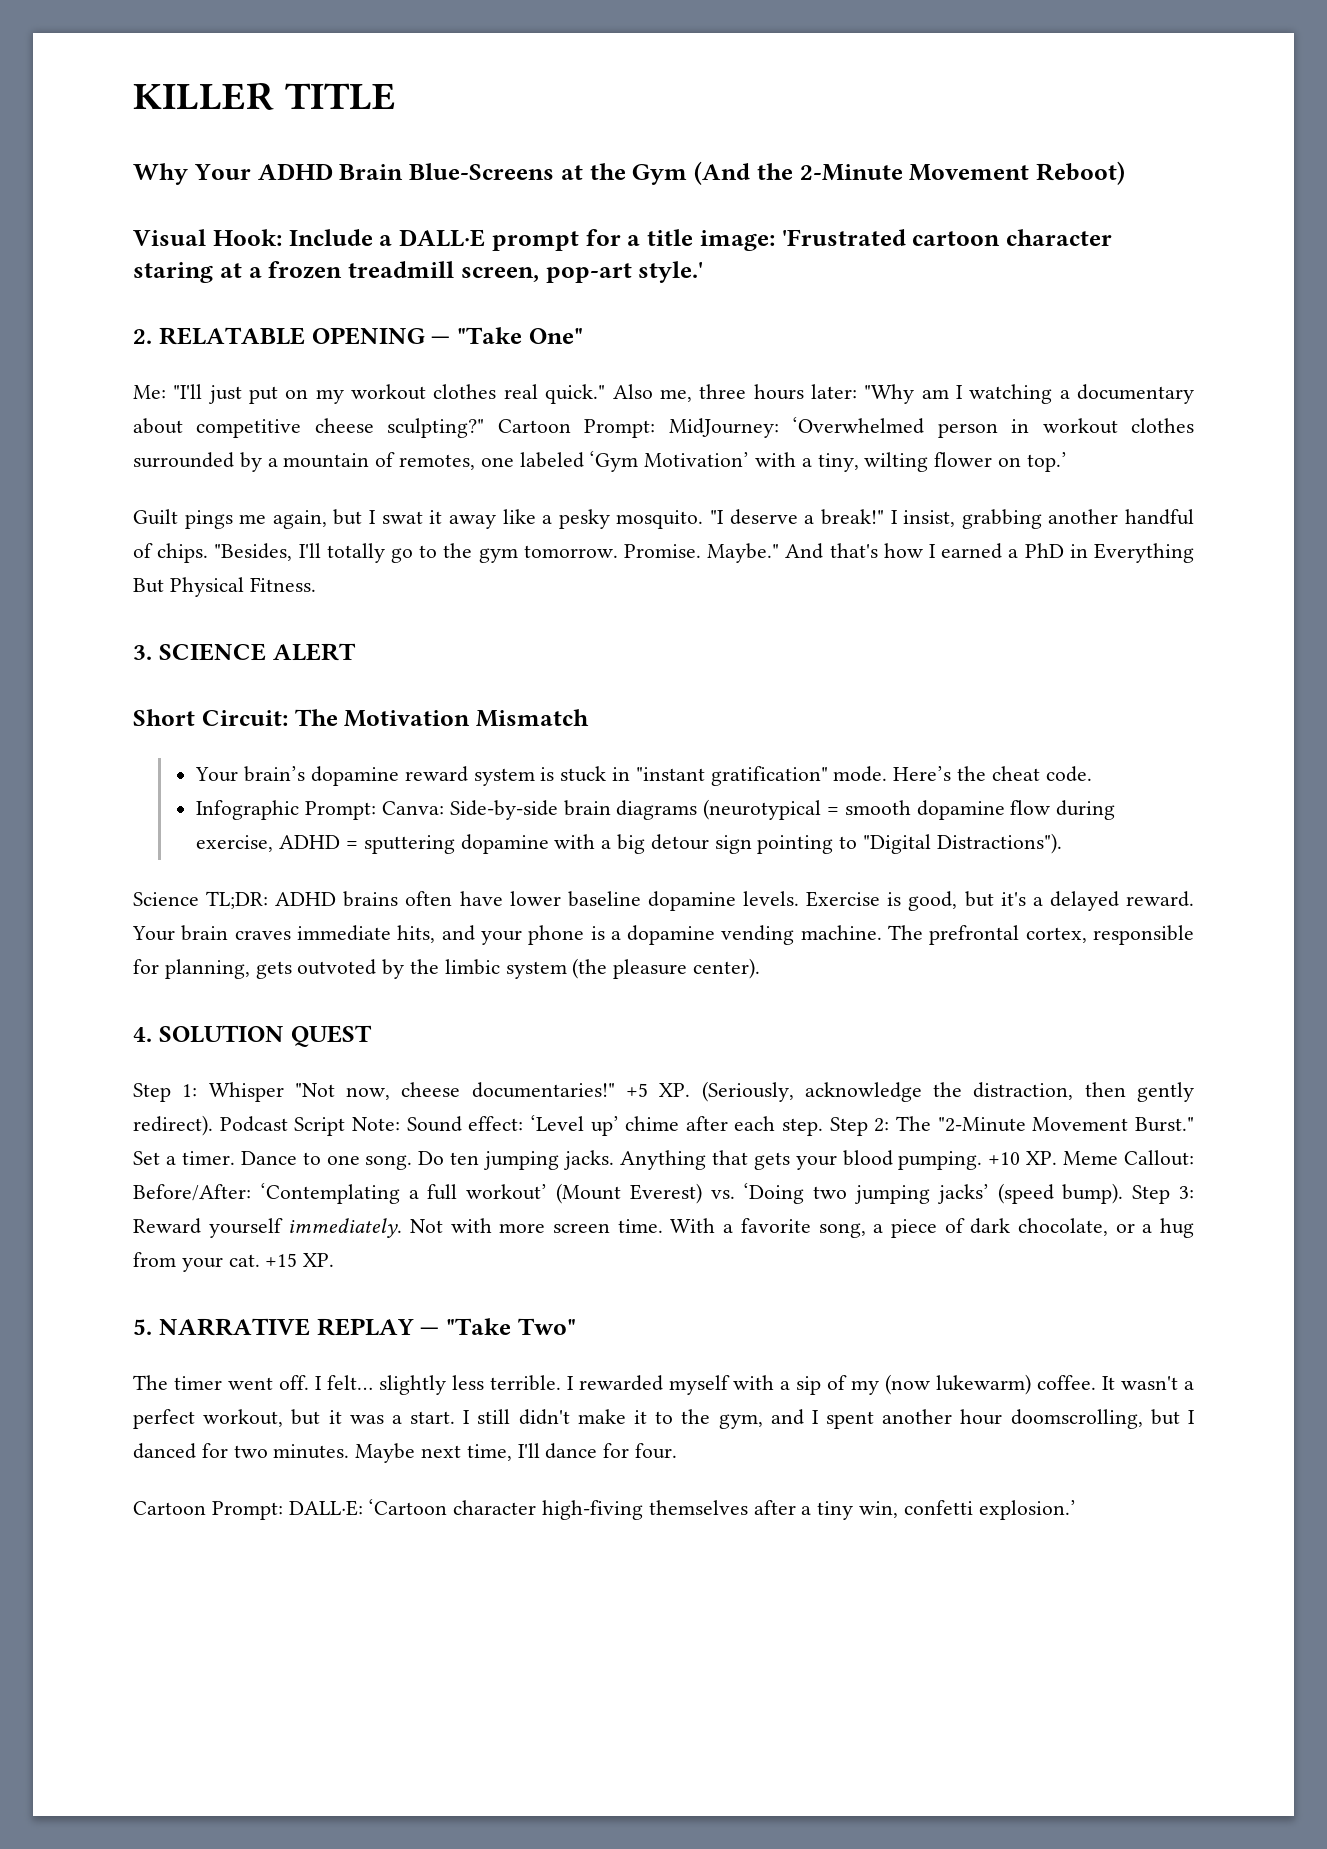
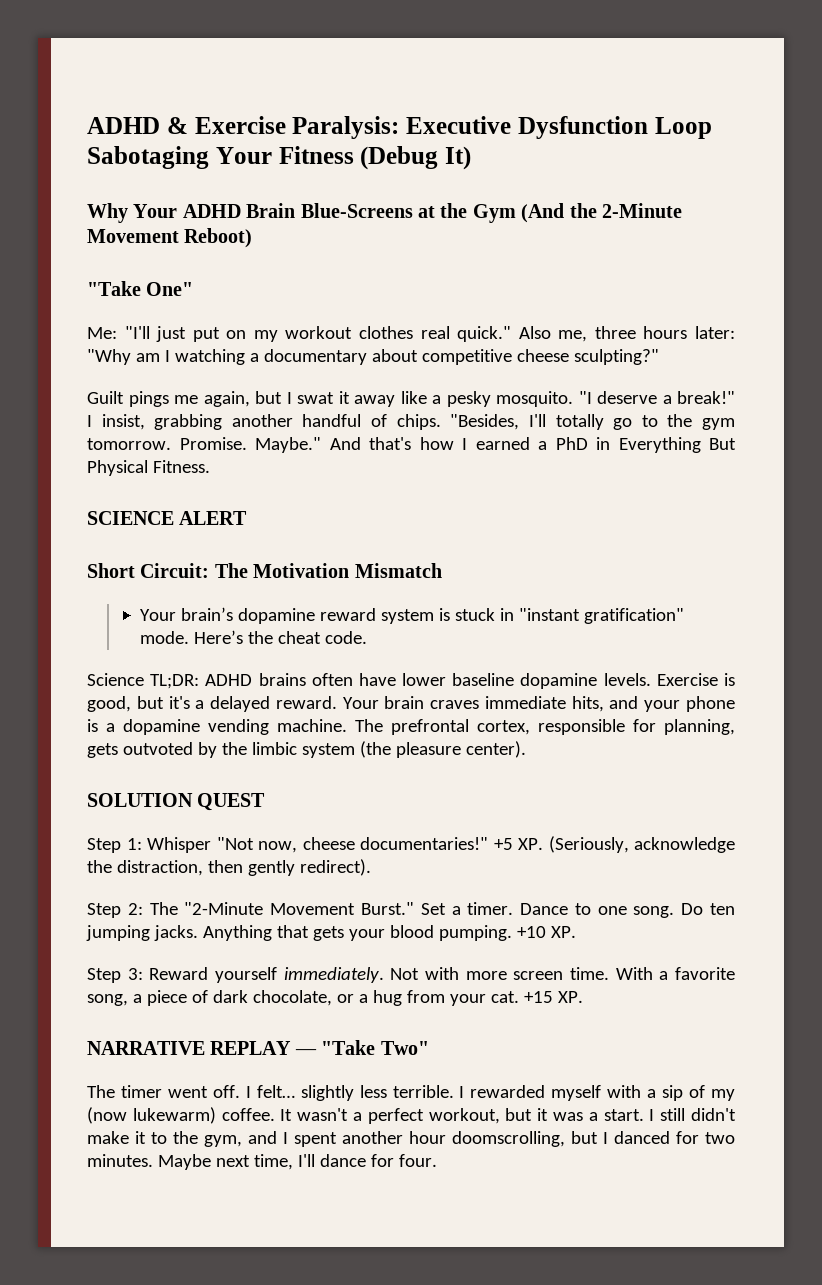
- KILLER TITLE
+ ADHD & Exercise Paralysis: Executive Dysfunction Loop Sabotaging Your Fitness (Debug It)
- Visual Hook: Include a DALL·E prompt for a title image: 'Frustrated cartoon character staring at a frozen treadmill screen, pop-art style.'
- 2. RELATABLE OPENING — "Take One"
+ "Take One"
- Cartoon Prompt: MidJourney: ‘Overwhelmed person in workout clothes surrounded by a mountain of remotes, one labeled ‘Gym Motivation’ with a tiny, wilting flower on top.’
- 3. SCIENCE ALERT
+ SCIENCE ALERT
- Infographic Prompt: Canva: Side-by-side brain diagrams (neurotypical = smooth dopamine flow during exercise, ADHD = sputtering dopamine with a big detour sign pointing to "Digital Distractions").
- 4. SOLUTION QUEST
+ SOLUTION QUEST
- +5 XP. (Seriously, acknowledge the distraction, then gently redirect). Podcast Script Note: Sound effect: ‘Level up’ chime after each step. Step 2: The "2-Minute Movement Burst."
+ +5 XP. (Seriously, acknowledge the distraction, then gently redirect).
+ Step 2: The "2-Minute Movement Burst."
- +10 XP. Meme Callout: Before/After: ‘Contemplating a full workout’ (Mount Everest) vs. ‘Doing two jumping jacks’ (speed bump). Step 3: Reward yourself immediately.
+ +10 XP.
+ Step 3: Reward yourself immediately.
- 5. NARRATIVE REPLAY — "Take Two"
+ NARRATIVE REPLAY — "Take Two"
- Cartoon Prompt: DALL·E: ‘Cartoon character high-fiving themselves after a tiny win, confetti explosion.’

